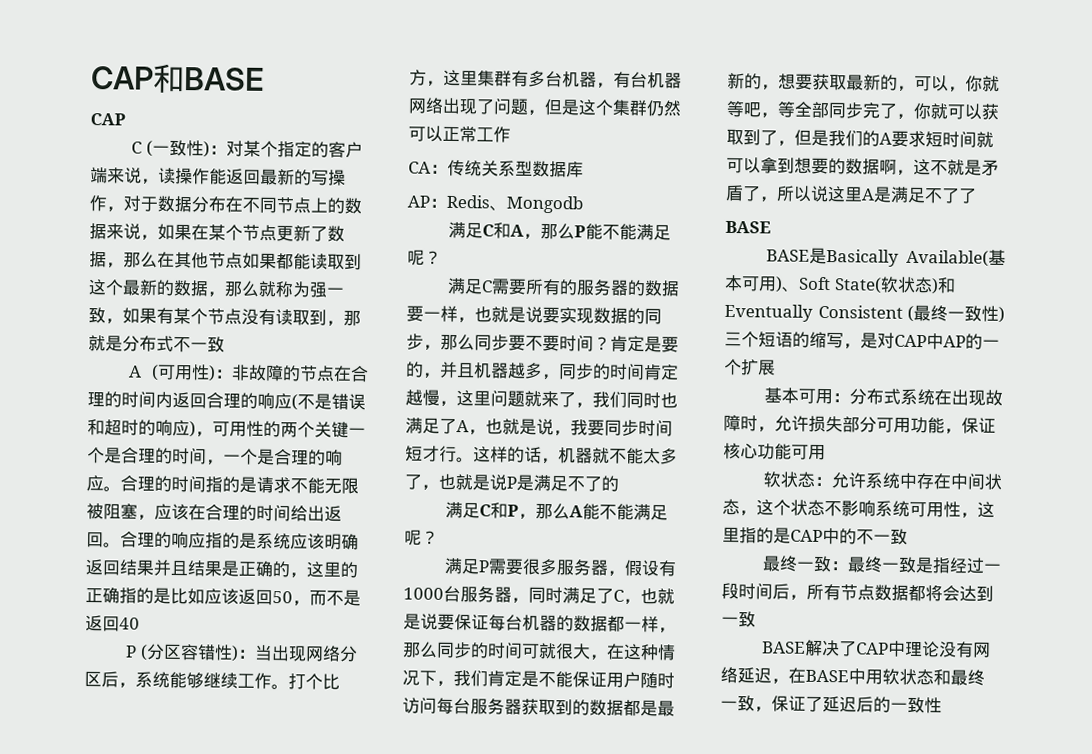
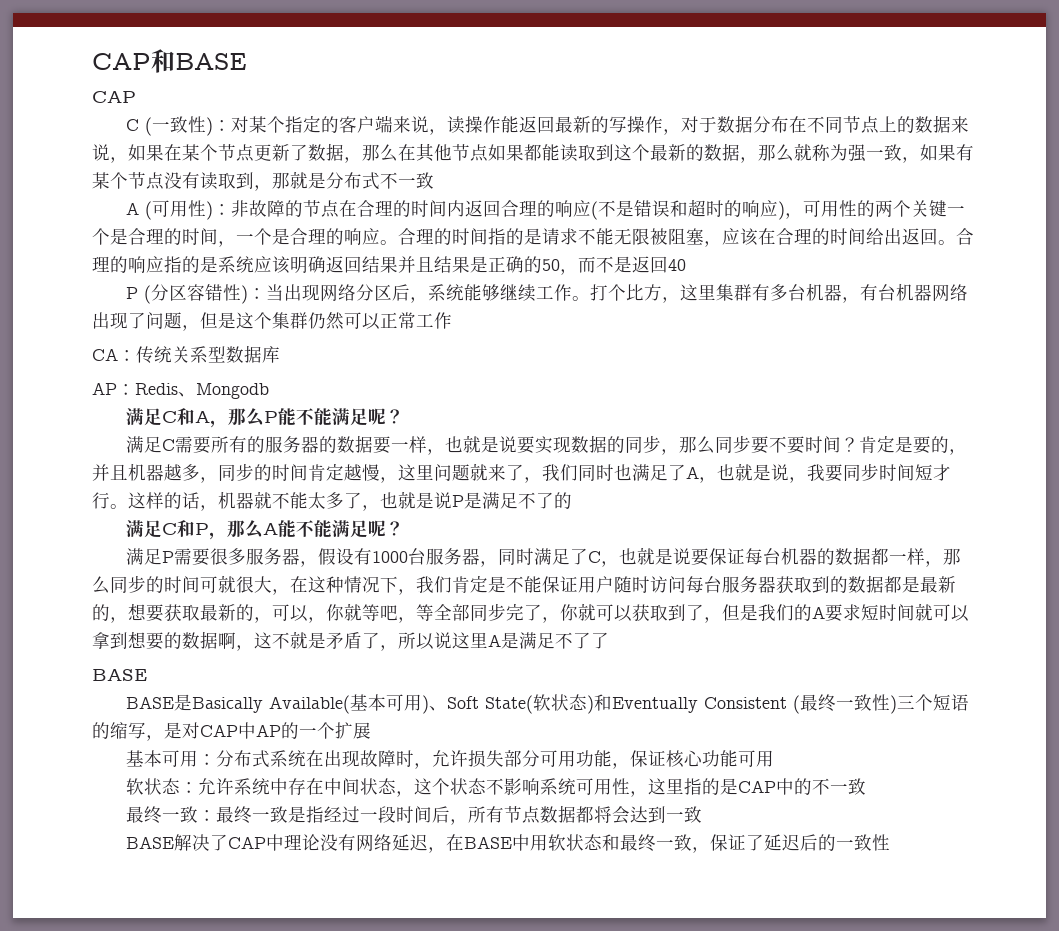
- 合理的响应指的是系统应该明确返回结果并且结果是正确的，这里的正确指的是比如应该返回50，而不是返回40
+ 合理的响应指的是系统应该明确返回结果并且结果是正确的50，而不是返回40

